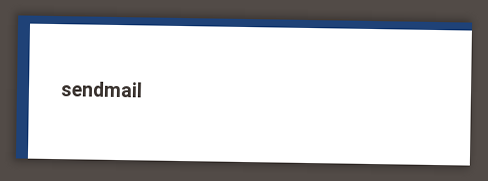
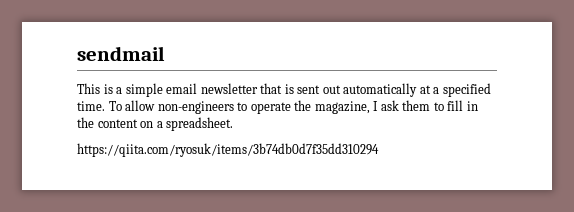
+ This is a simple email newsletter that is sent out automatically at a specified time. To allow non-engineers to operate the magazine, I ask them to fill in the content on a spreadsheet.
+ https://qiita.com/ryosuk/items/3b74db0d7f35dd310294

